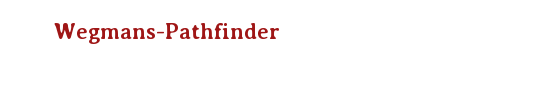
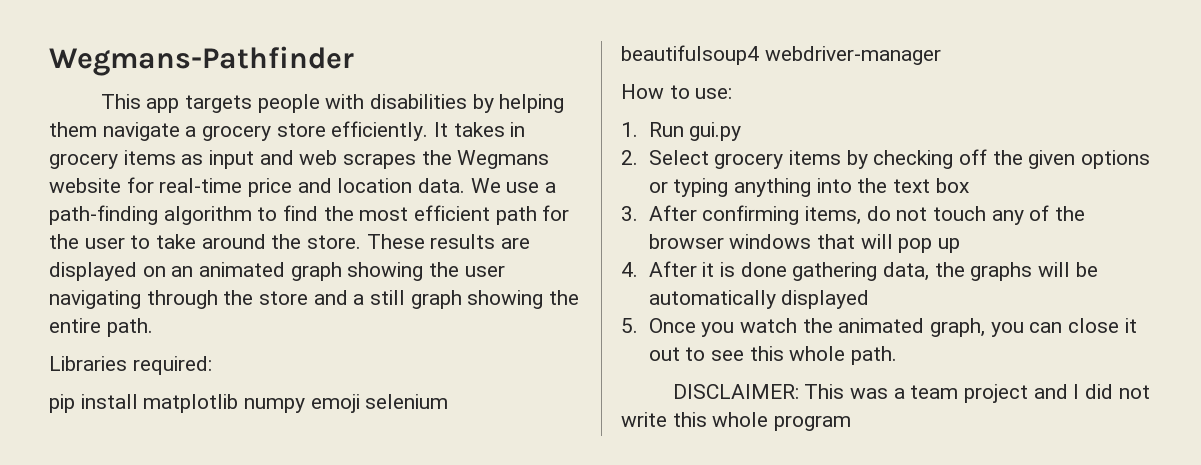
+ This app targets people with disabilities by helping them navigate a grocery store efficiently. It takes in grocery items as input and web scrapes the Wegmans website for real-time price and location data. We use a path-finding algorithm to find the most efficient path for the user to take around the store. These results are displayed on an animated graph showing the user navigating through the store and a still graph showing the entire path.
+ Libraries required:
+ pip install matplotlib numpy emoji selenium beautifulsoup4 webdriver-manager
+ How to use:
+ 1. Run gui.py
+ 2. Select grocery items by checking off the given options or typing anything into the text box
+ 3. After confirming items, do not touch any of the browser windows that will pop up
+ 4. After it is done gathering data, the graphs will be automatically displayed
+ 5. Once you watch the animated graph, you can close it out to see this whole path.
+ DISCLAIMER: This was a team project and I did not write this whole program

